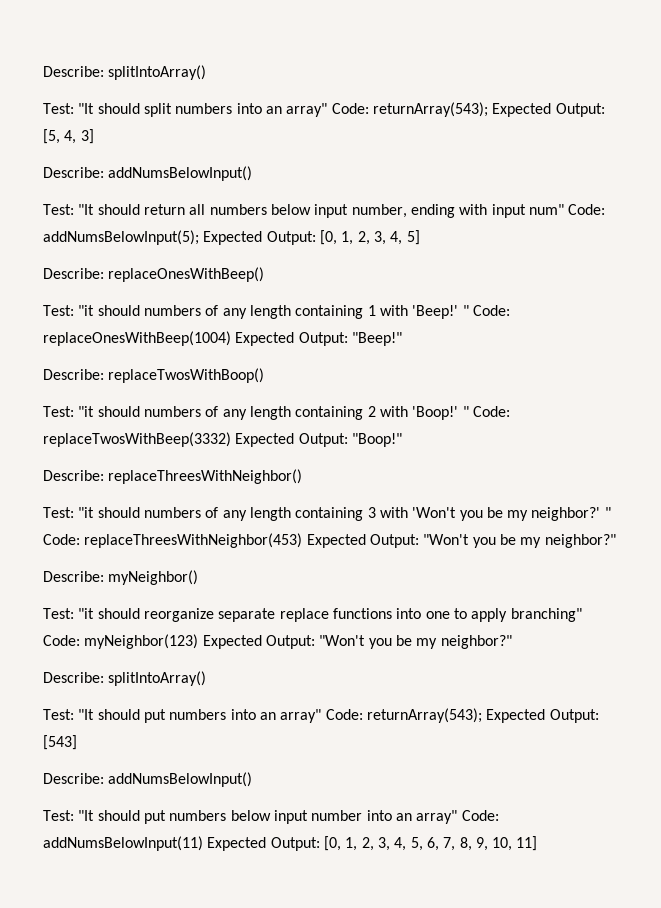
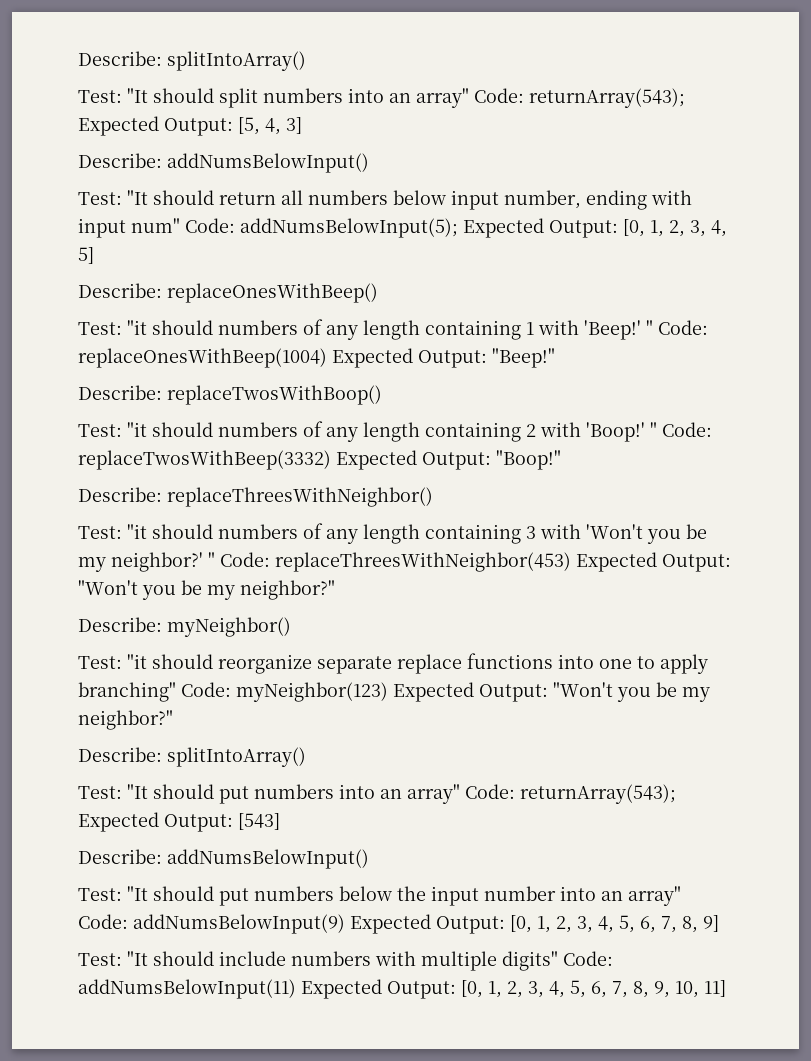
- Test: "It should put numbers below input number into an array" Code: addNumsBelowInput(11) Expected Output: [0, 1, 2, 3, 4, 5, 6, 7, 8, 9, 10, 11]
+ Test: "It should put numbers below the input number into an array" Code: addNumsBelowInput(9) Expected Output: [0, 1, 2, 3, 4, 5, 6, 7, 8, 9]
+ Test: "It should include numbers with multiple digits" Code: addNumsBelowInput(11) Expected Output: [0, 1, 2, 3, 4, 5, 6, 7, 8, 9, 10, 11]

